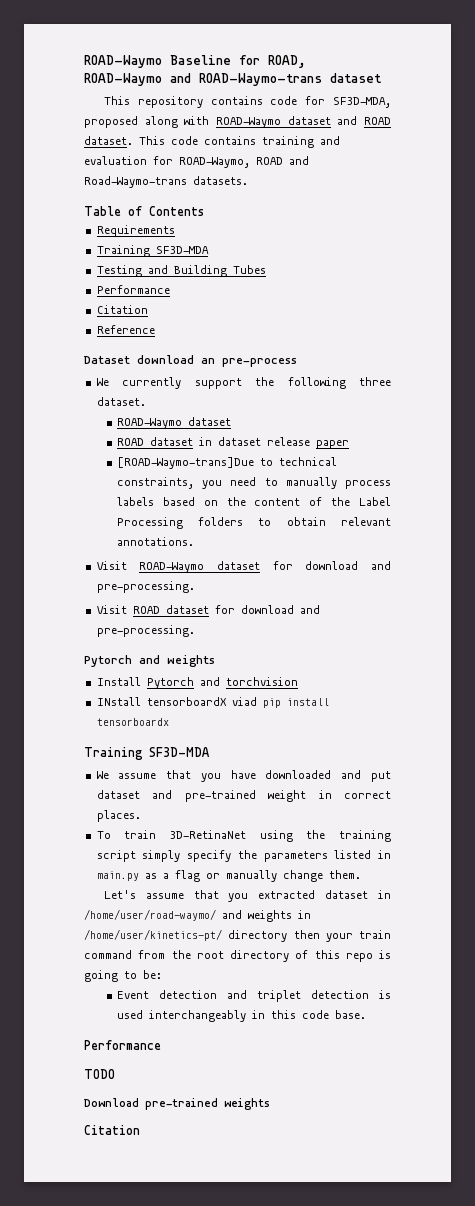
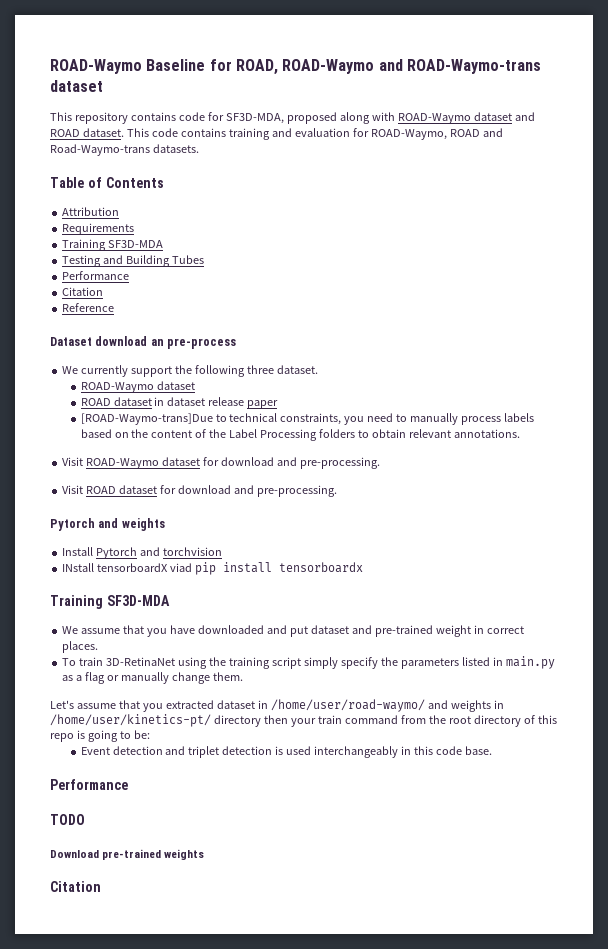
+ Attribution

